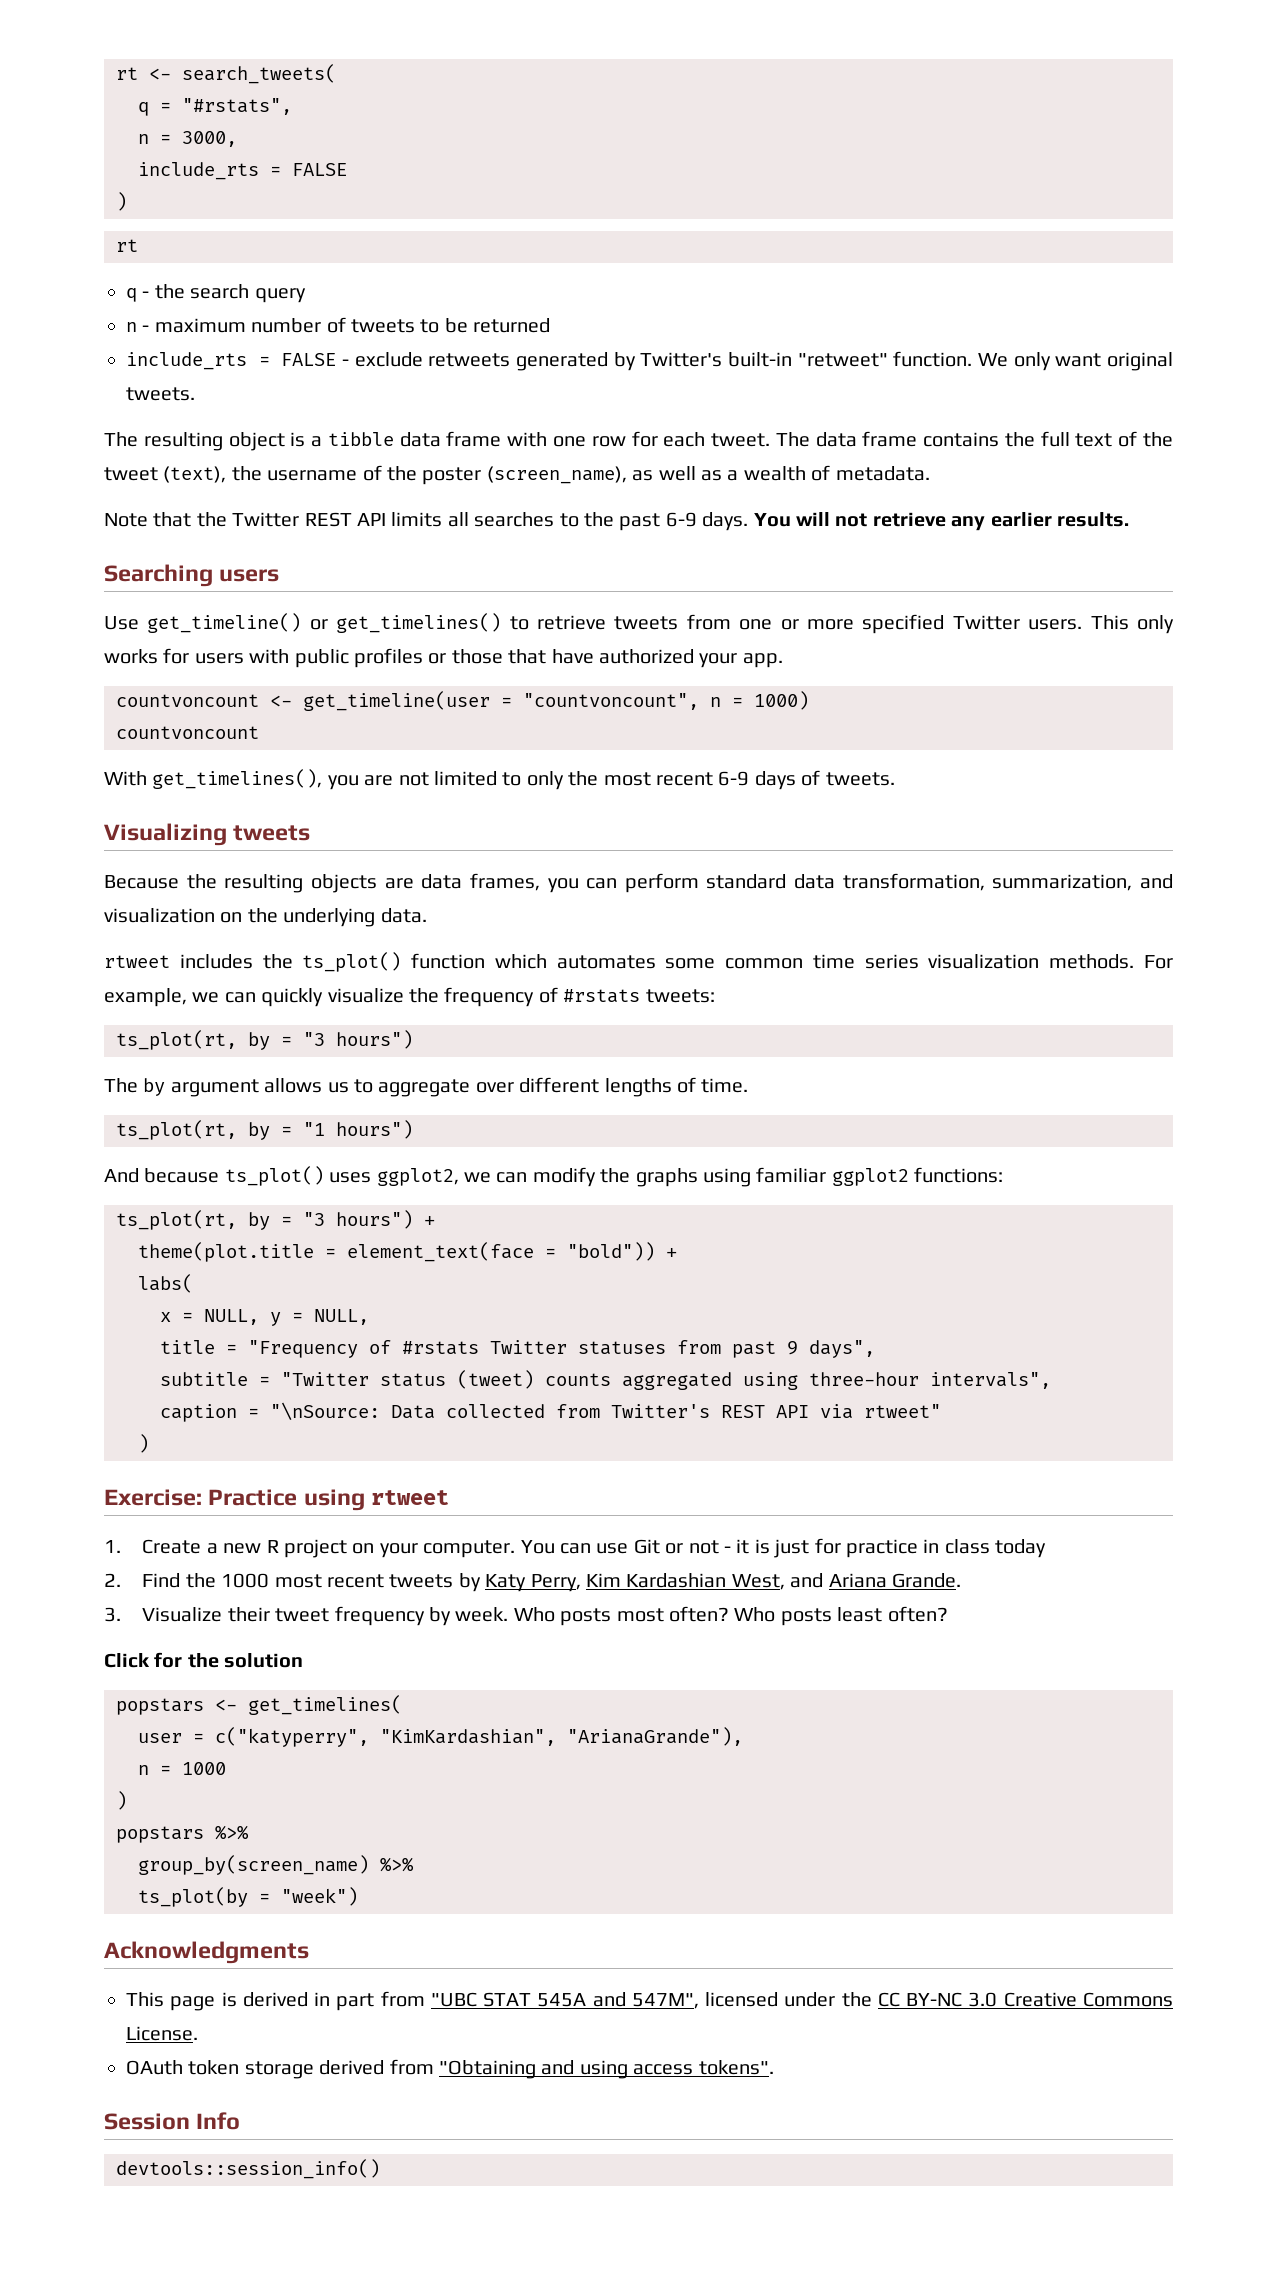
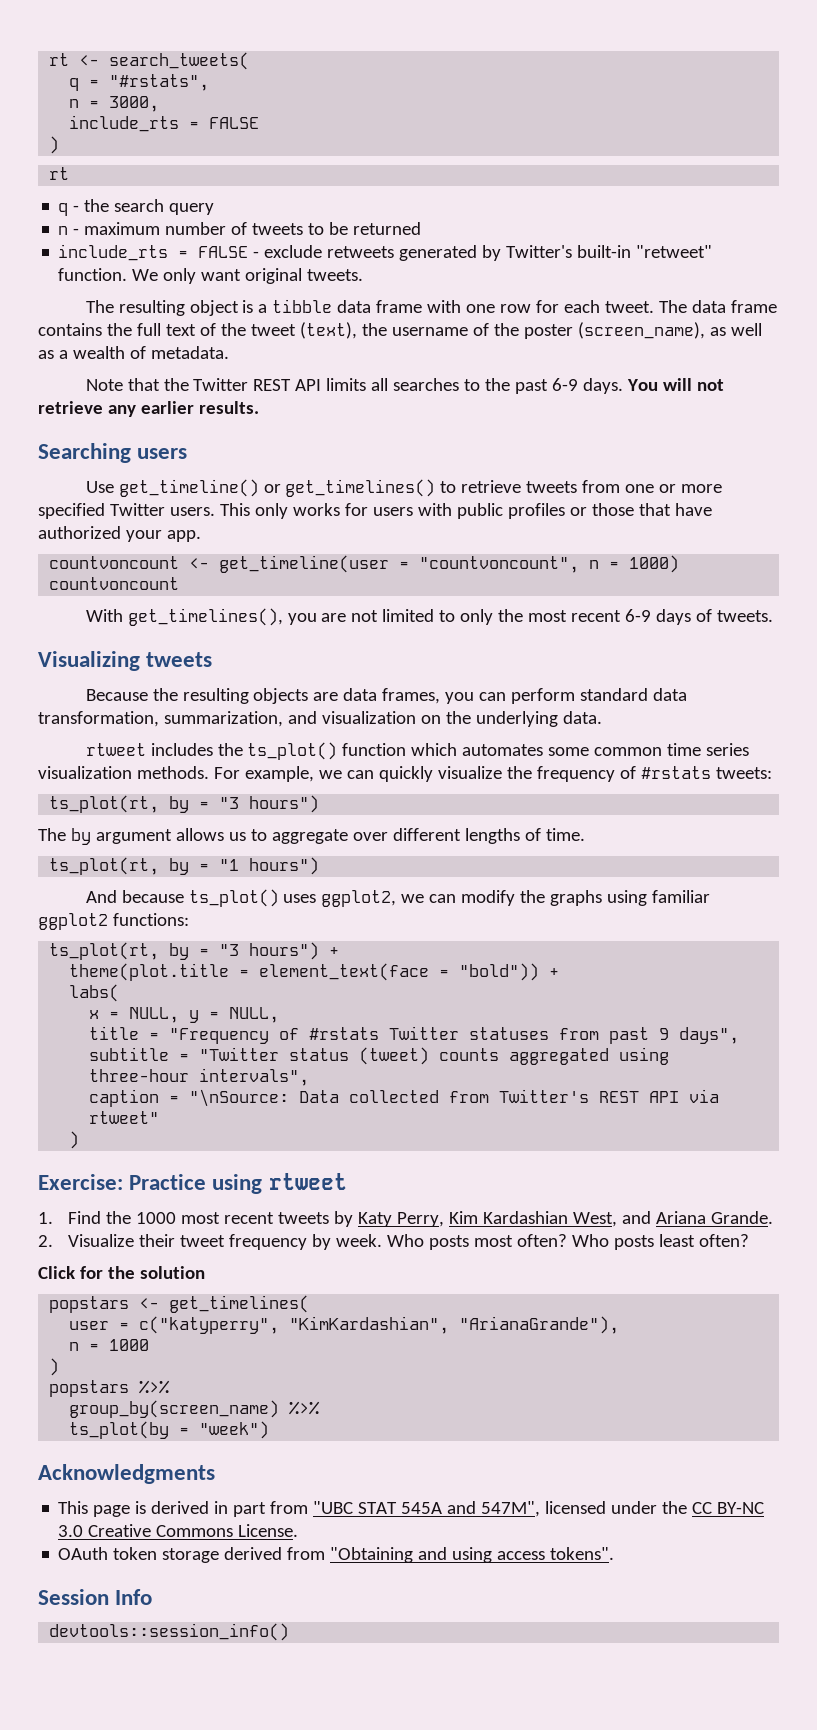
- 1. Create a new R project on your computer. You can use Git or not - it is just for practice in class today
- 2. Find the 1000 most recent tweets by Katy Perry, Kim Kardashian West, and Ariana Grande.
+ 1. Find the 1000 most recent tweets by Katy Perry, Kim Kardashian West, and Ariana Grande.
- 3. Visualize their tweet frequency by week.
+ 2. Visualize their tweet frequency by week.

